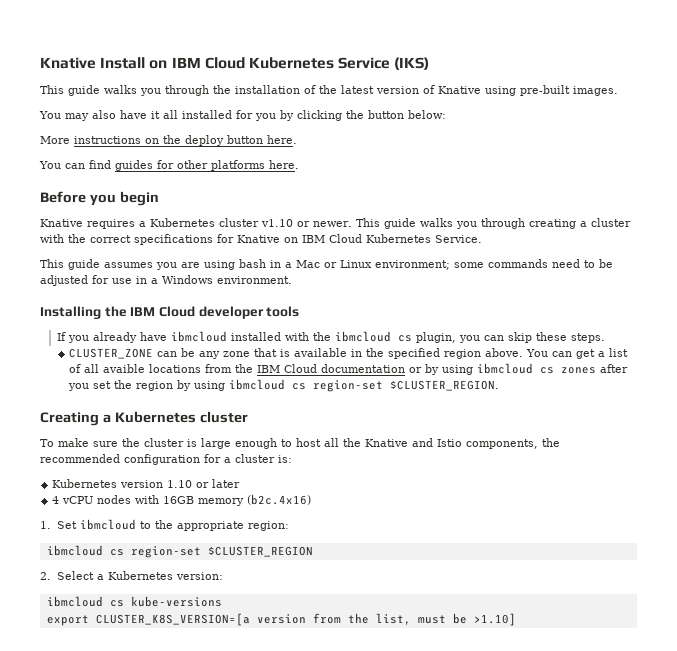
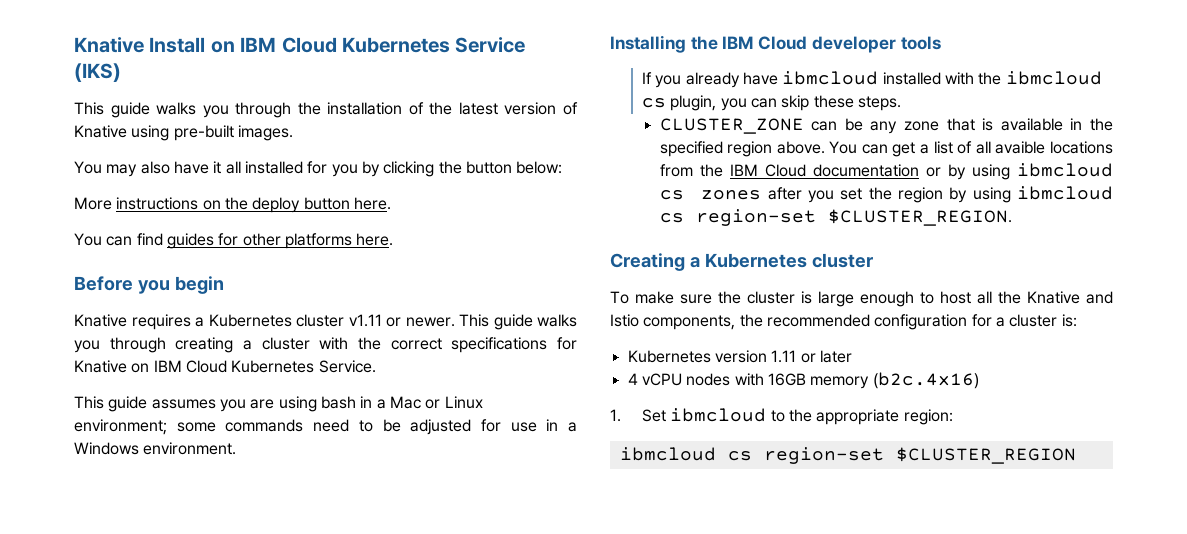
- Knative requires a Kubernetes cluster v1.10 or newer.
+ Knative requires a Kubernetes cluster v1.11 or newer.
- Kubernetes version 1.10 or later
+ Kubernetes version 1.11 or later
- 2. Select a Kubernetes version:
- ibmcloud cs kube-versions
- export CLUSTER_K8S_VERSION=[a version from the list, must be >1.10]

